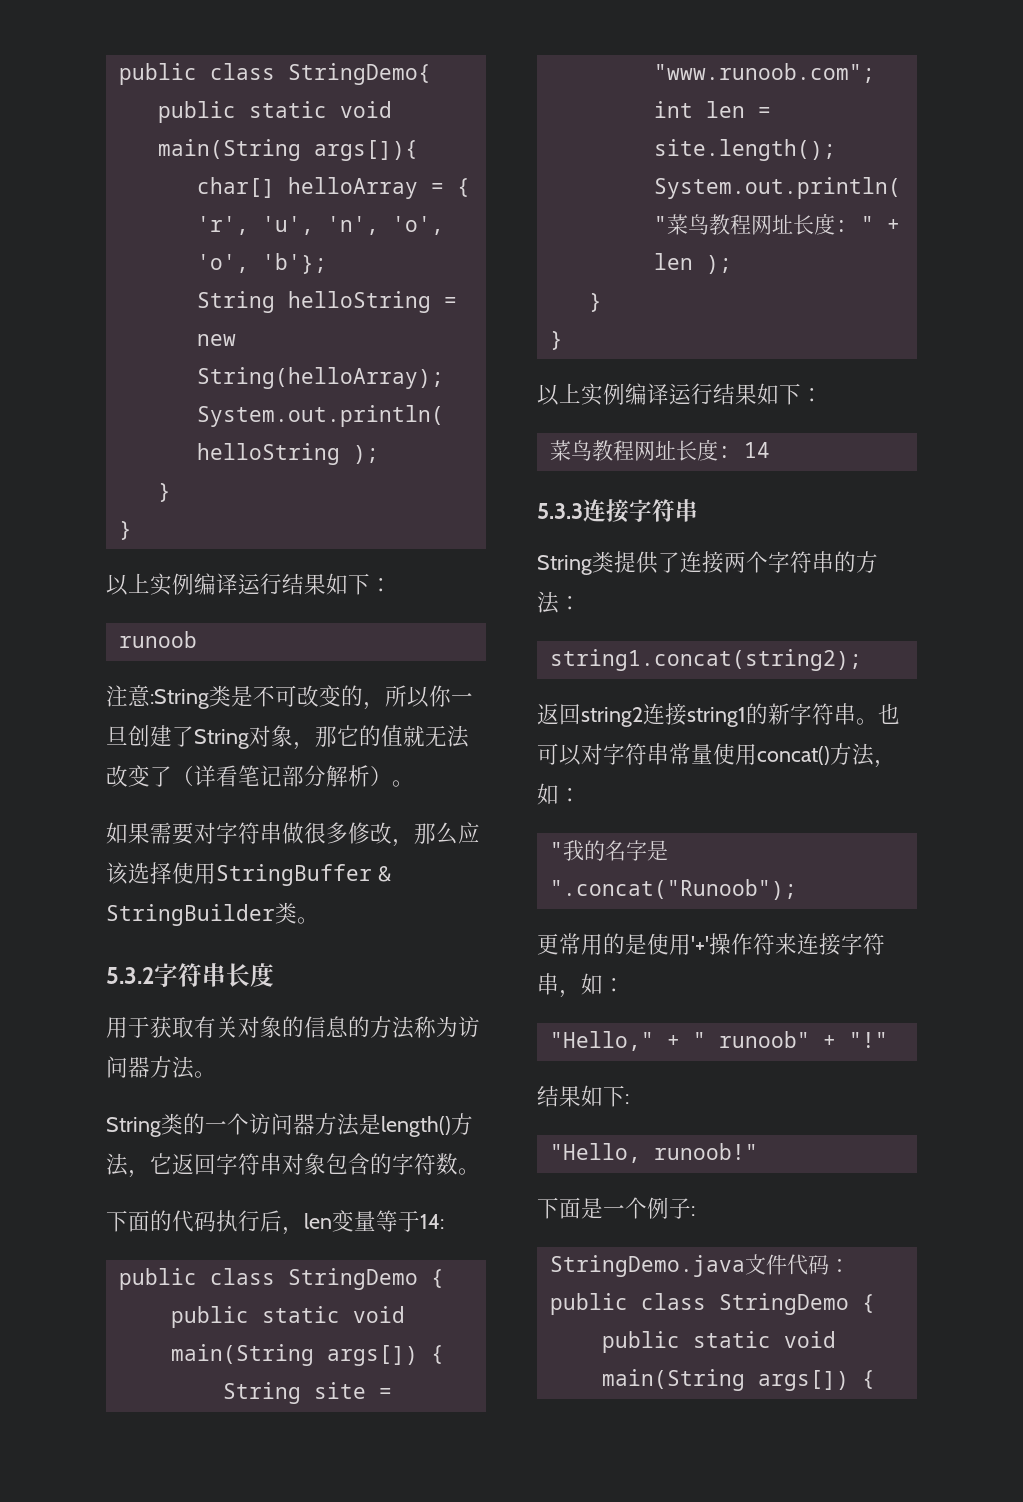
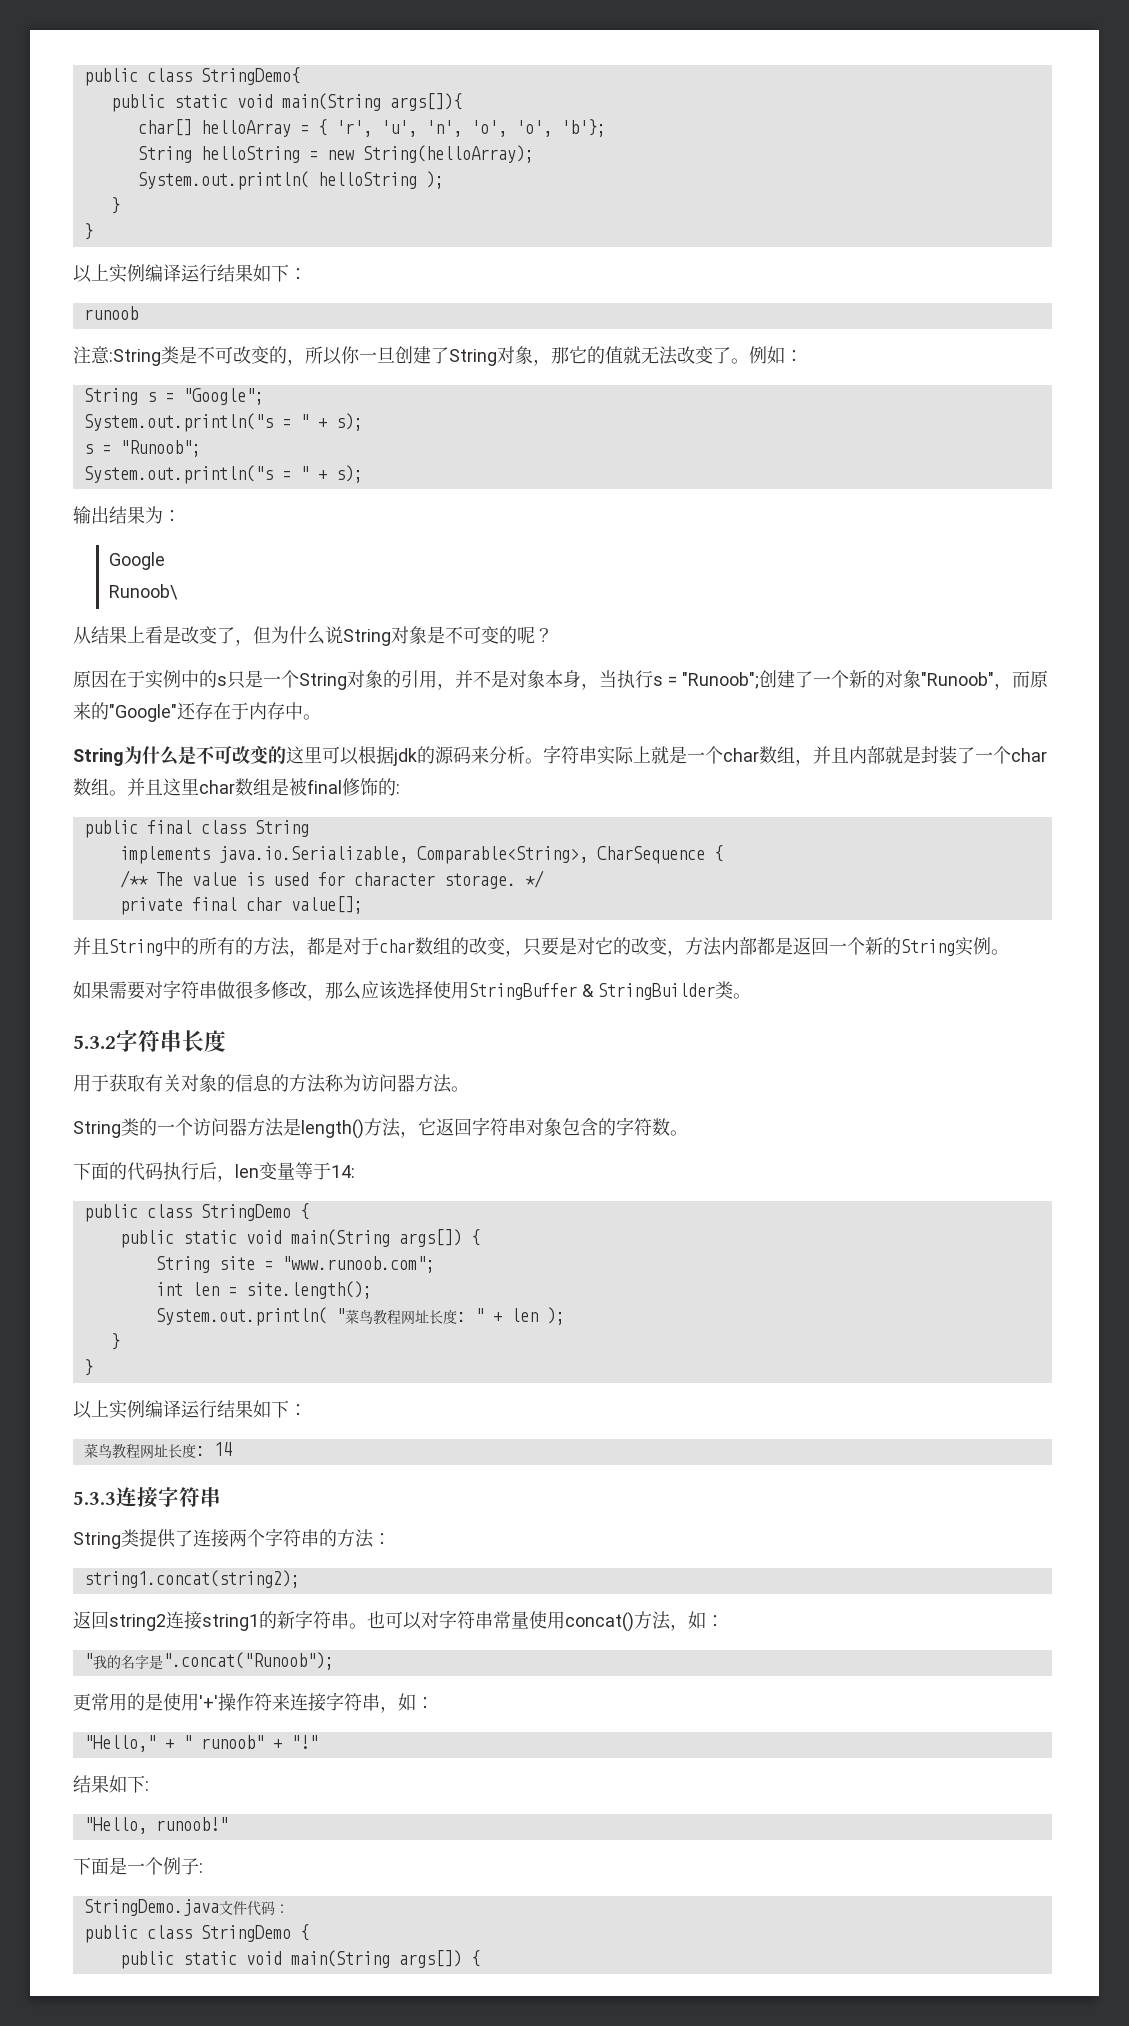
- 注意:String类是不可改变的，所以你一旦创建了String对象，那它的值就无法改变了（详看笔记部分解析）。
+ 注意:String类是不可改变的，所以你一旦创建了String对象，那它的值就无法改变了。例如：
+ String s = "Google";
+ System.out.println("s = " + s);
+ s = "Runoob";
+ System.out.println("s = " + s);
+ 输出结果为：
+ Google
+ Runoob\
+ 从结果上看是改变了，但为什么说String对象是不可变的呢？
+ 原因在于实例中的s只是一个String对象的引用，并不是对象本身，当执行s = "Runoob";创建了一个新的对象"Runoob"，而原来的"Google"还存在于内存中。
+ String为什么是不可改变的这里可以根据jdk的源码来分析。字符串实际上就是一个char数组，并且内部就是封装了一个char数组。并且这里char数组是被final修饰的:
+ public final class String
+ implements java.io.Serializable, Comparable<String>, CharSequence {
+ /** The value is used for character storage. */
+ private final char value[];
+ 并且String中的所有的方法，都是对于char数组的改变，只要是对它的改变，方法内部都是返回一个新的String实例。

